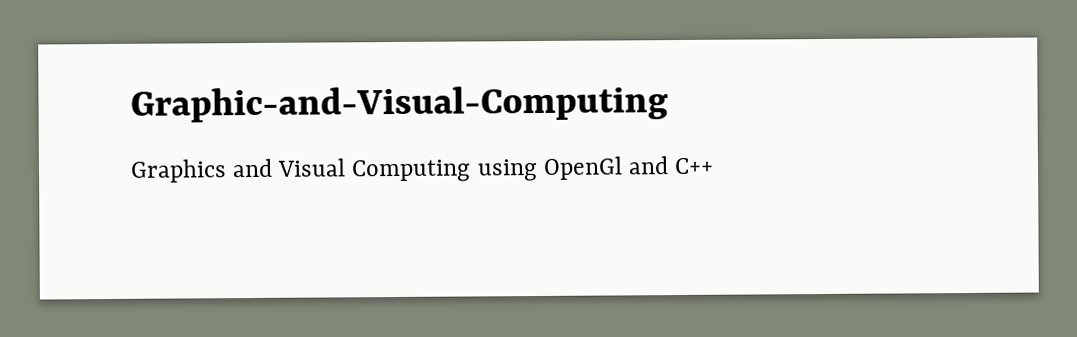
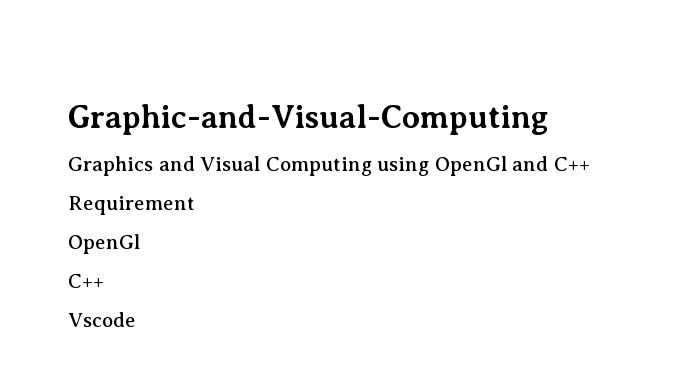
+ Requirement
+ OpenGl
+ C++
+ Vscode

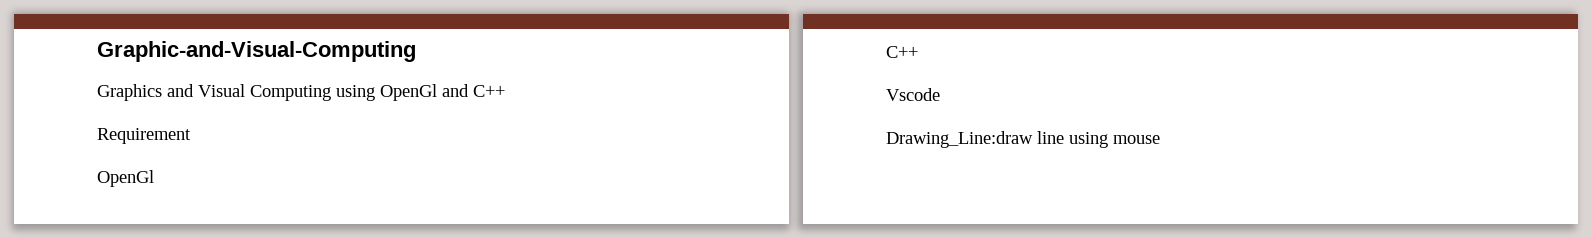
+ Drawing_Line:draw line using mouse

